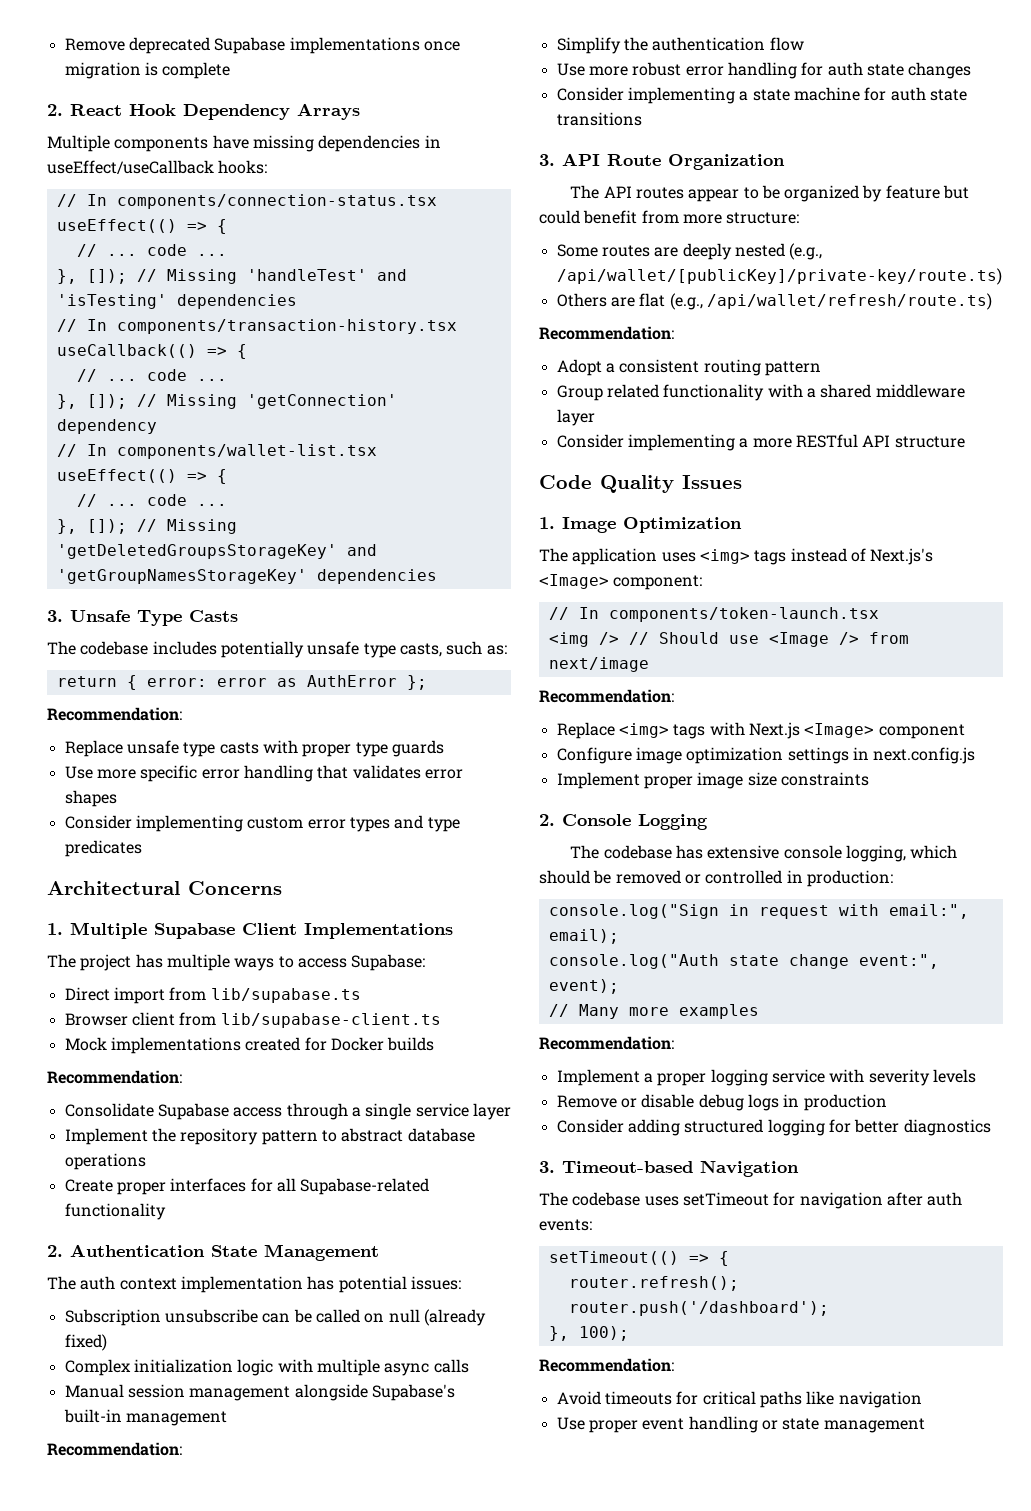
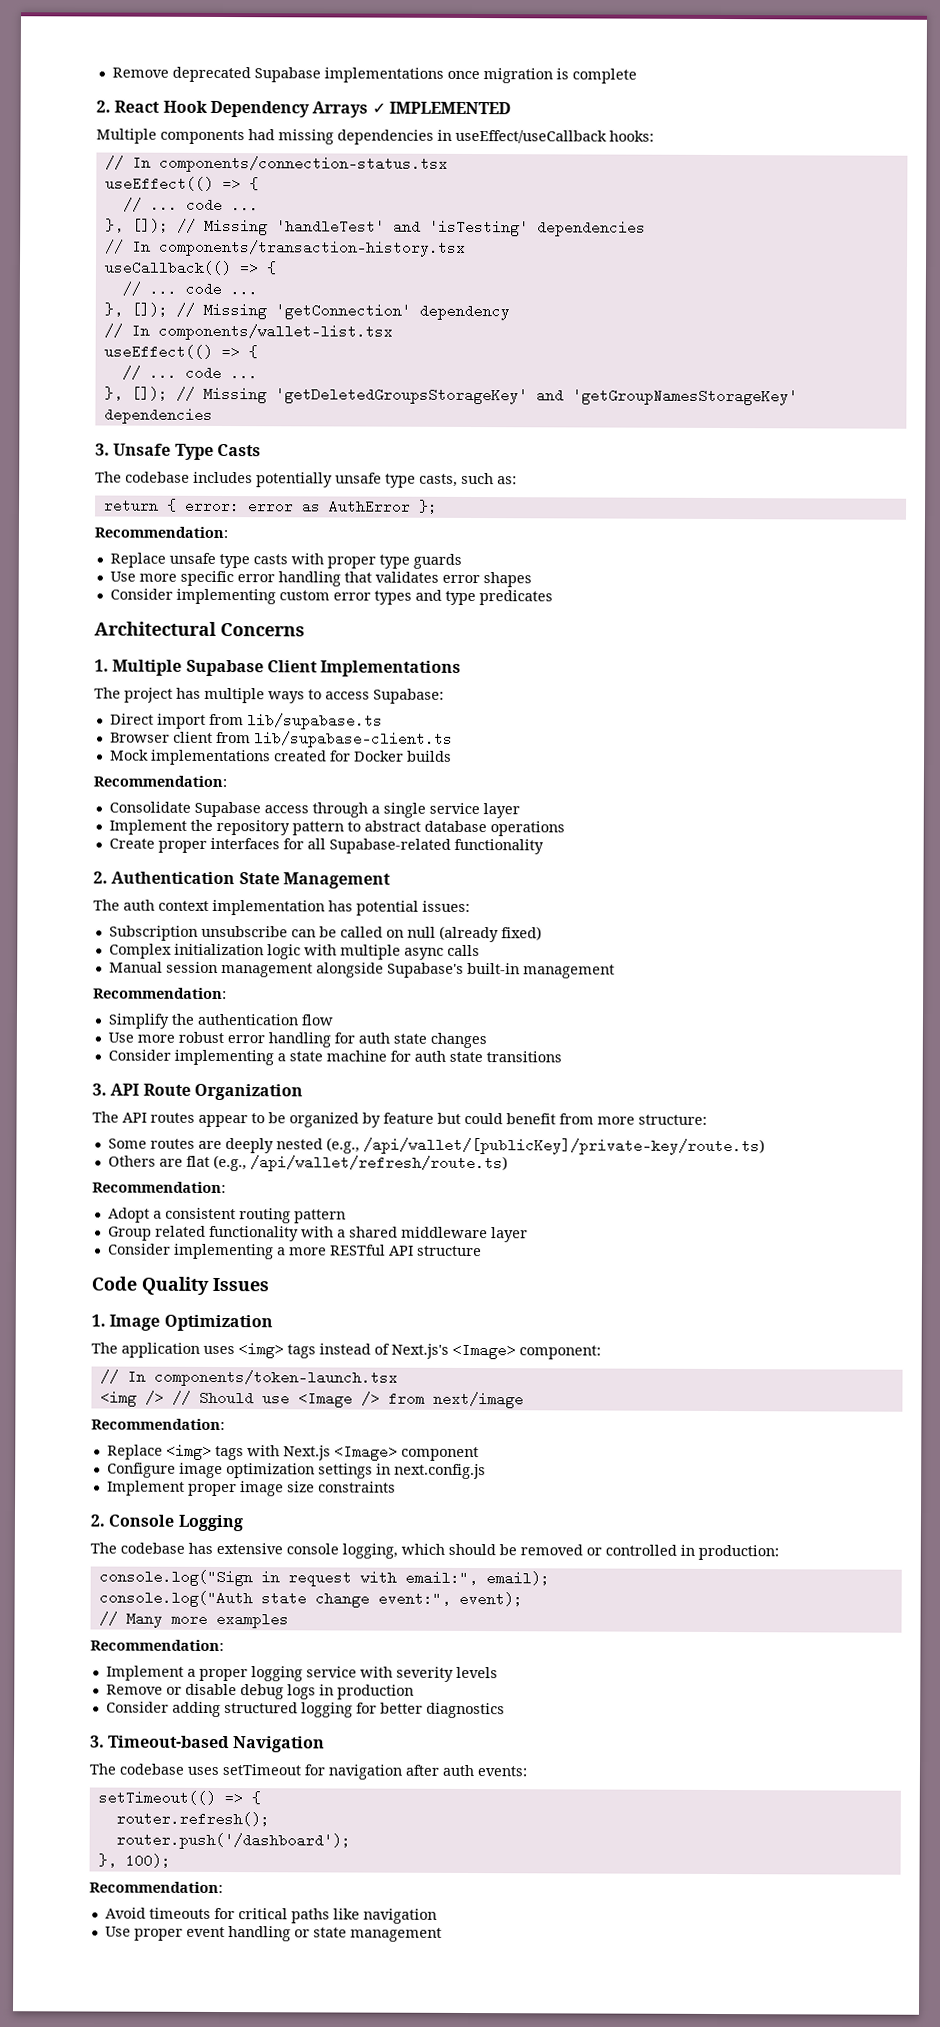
- 2. React Hook Dependency Arrays
+ 2. React Hook Dependency Arrays ✓ IMPLEMENTED
- Multiple components have missing dependencies in useEffect/useCallback hooks:
+ Multiple components had missing dependencies in useEffect/useCallback hooks:

